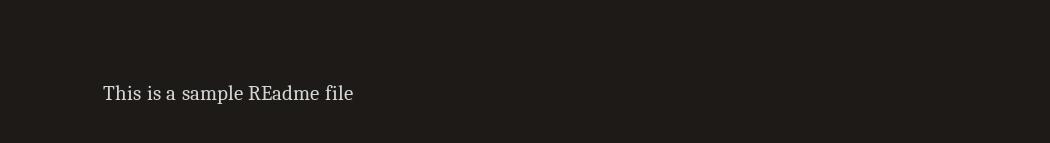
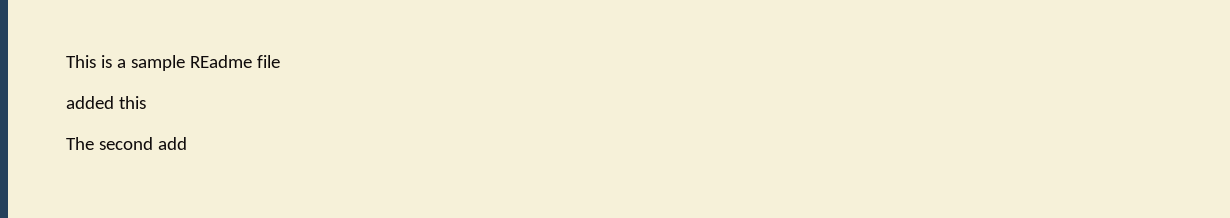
+ added this
+ The second add

